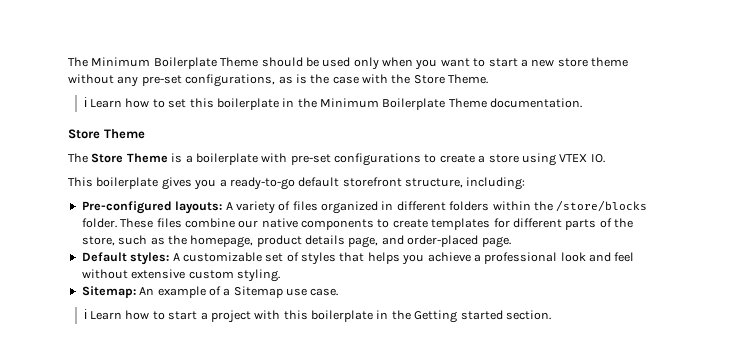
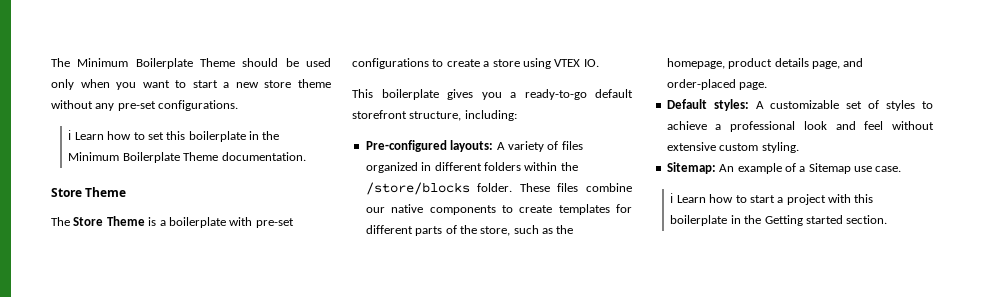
- The Minimum Boilerplate Theme should be used only when you want to start a new store theme without any pre-set configurations, as is the case with the Store Theme.
+ The Minimum Boilerplate Theme should be used only when you want to start a new store theme without any pre-set configurations.
- Default styles: A customizable set of styles that helps you achieve a professional look and feel without extensive custom styling.
+ Default styles: A customizable set of styles to achieve a professional look and feel without extensive custom styling.

